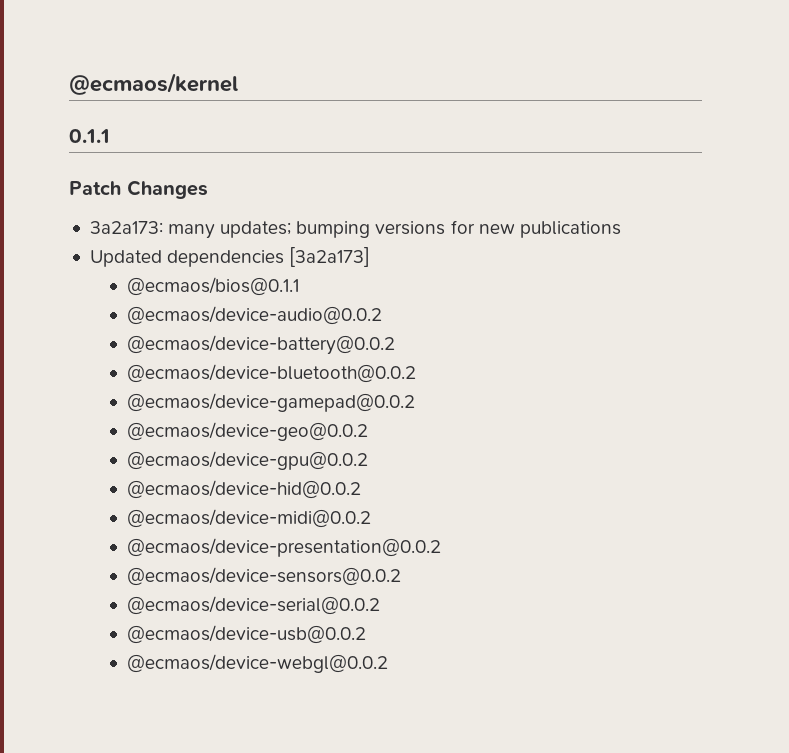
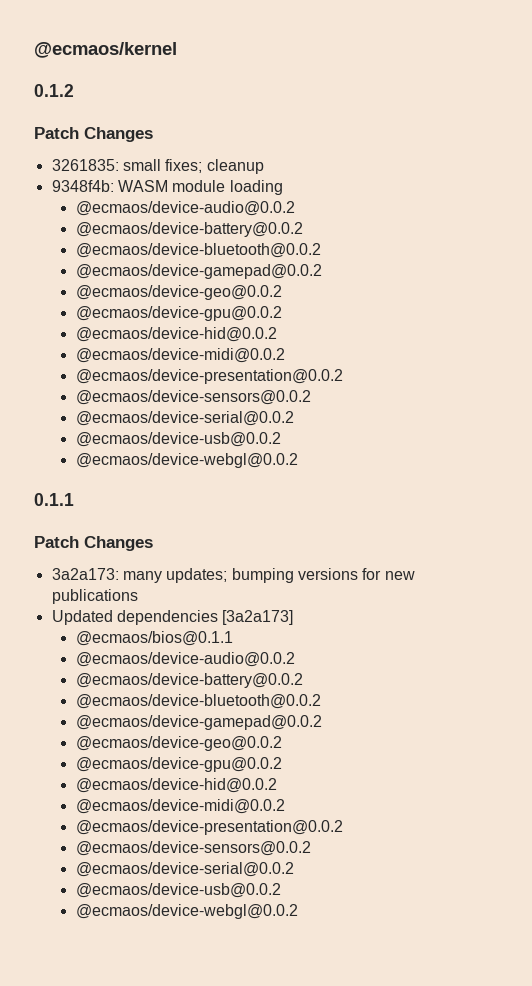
+ 0.1.2
+ Patch Changes
+ 3261835: small fixes; cleanup
+ 9348f4b: WASM module loading
+ @ecmaos/device-audio@0.0.2
+ @ecmaos/device-battery@0.0.2
+ @ecmaos/device-bluetooth@0.0.2
+ @ecmaos/device-gamepad@0.0.2
+ @ecmaos/device-geo@0.0.2
+ @ecmaos/device-gpu@0.0.2
+ @ecmaos/device-hid@0.0.2
+ @ecmaos/device-midi@0.0.2
+ @ecmaos/device-presentation@0.0.2
+ @ecmaos/device-sensors@0.0.2
+ @ecmaos/device-serial@0.0.2
+ @ecmaos/device-usb@0.0.2
+ @ecmaos/device-webgl@0.0.2

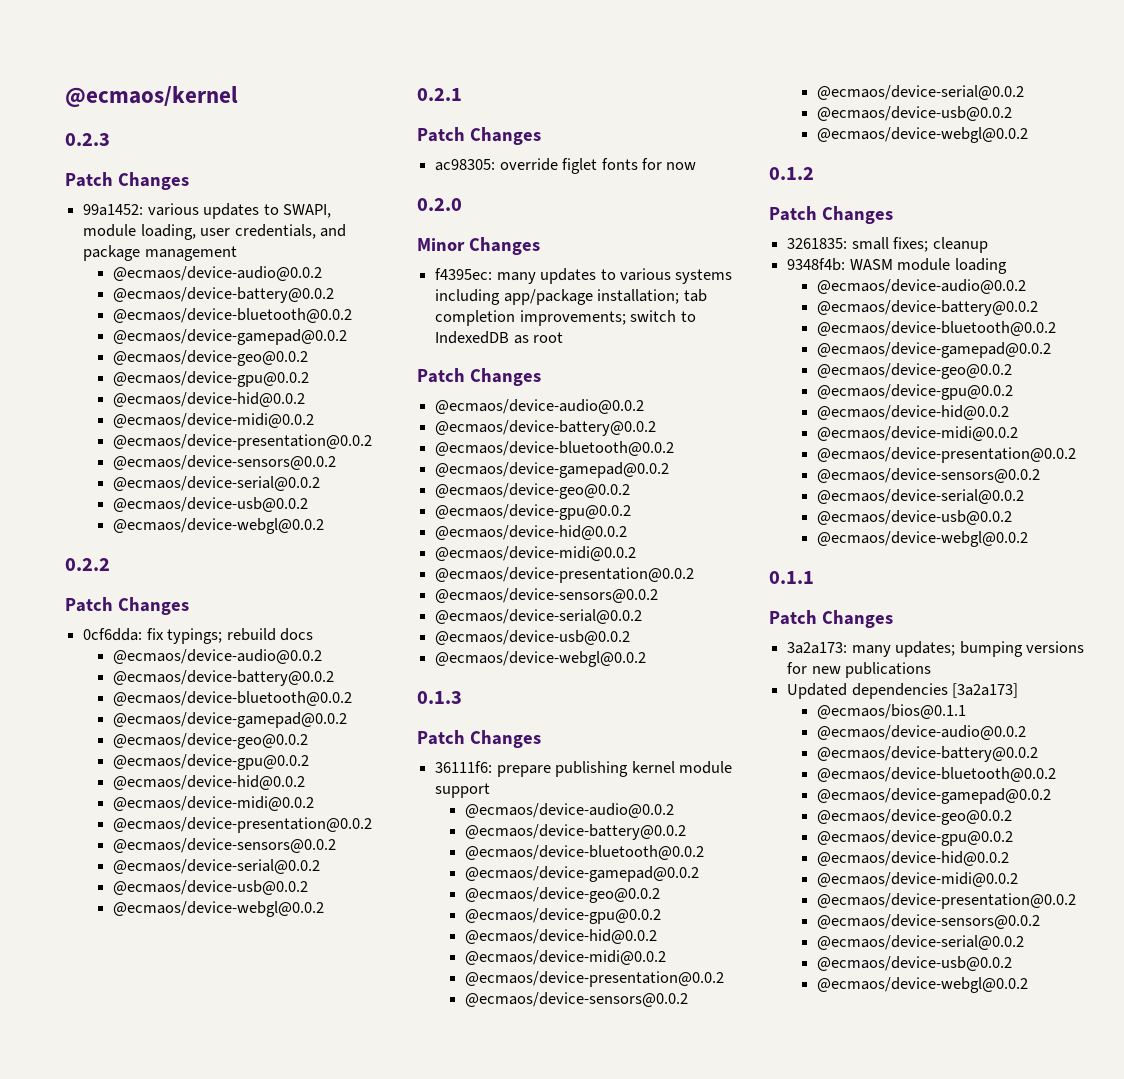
+ 0.2.3
+ Patch Changes
+ 99a1452: various updates to SWAPI, module loading, user credentials, and package management
+ @ecmaos/device-audio@0.0.2
+ @ecmaos/device-battery@0.0.2
+ @ecmaos/device-bluetooth@0.0.2
+ @ecmaos/device-gamepad@0.0.2
+ @ecmaos/device-geo@0.0.2
+ @ecmaos/device-gpu@0.0.2
+ @ecmaos/device-hid@0.0.2
+ @ecmaos/device-midi@0.0.2
+ @ecmaos/device-presentation@0.0.2
+ @ecmaos/device-sensors@0.0.2
+ @ecmaos/device-serial@0.0.2
+ @ecmaos/device-usb@0.0.2
+ @ecmaos/device-webgl@0.0.2
+ 0.2.2
+ Patch Changes
+ 0cf6dda: fix typings; rebuild docs
+ @ecmaos/device-audio@0.0.2
+ @ecmaos/device-battery@0.0.2
+ @ecmaos/device-bluetooth@0.0.2
+ @ecmaos/device-gamepad@0.0.2
+ @ecmaos/device-geo@0.0.2
+ @ecmaos/device-gpu@0.0.2
+ @ecmaos/device-hid@0.0.2
+ @ecmaos/device-midi@0.0.2
+ @ecmaos/device-presentation@0.0.2
+ @ecmaos/device-sensors@0.0.2
+ @ecmaos/device-serial@0.0.2
+ @ecmaos/device-usb@0.0.2
+ @ecmaos/device-webgl@0.0.2
+ 0.2.1
+ Patch Changes
+ ac98305: override figlet fonts for now
+ 0.2.0
+ Minor Changes
+ f4395ec: many updates to various systems including app/package installation; tab completion improvements; switch to IndexedDB as root
+ Patch Changes
+ @ecmaos/device-audio@0.0.2
+ @ecmaos/device-battery@0.0.2
+ @ecmaos/device-bluetooth@0.0.2
+ @ecmaos/device-gamepad@0.0.2
+ @ecmaos/device-geo@0.0.2
+ @ecmaos/device-gpu@0.0.2
+ @ecmaos/device-hid@0.0.2
+ @ecmaos/device-midi@0.0.2
+ @ecmaos/device-presentation@0.0.2
+ @ecmaos/device-sensors@0.0.2
+ @ecmaos/device-serial@0.0.2
+ @ecmaos/device-usb@0.0.2
+ @ecmaos/device-webgl@0.0.2
+ 0.1.3
+ Patch Changes
+ 36111f6: prepare publishing kernel module support
+ @ecmaos/device-audio@0.0.2
+ @ecmaos/device-battery@0.0.2
+ @ecmaos/device-bluetooth@0.0.2
+ @ecmaos/device-gamepad@0.0.2
+ @ecmaos/device-geo@0.0.2
+ @ecmaos/device-gpu@0.0.2
+ @ecmaos/device-hid@0.0.2
+ @ecmaos/device-midi@0.0.2
+ @ecmaos/device-presentation@0.0.2
+ @ecmaos/device-sensors@0.0.2
+ @ecmaos/device-serial@0.0.2
+ @ecmaos/device-usb@0.0.2
+ @ecmaos/device-webgl@0.0.2

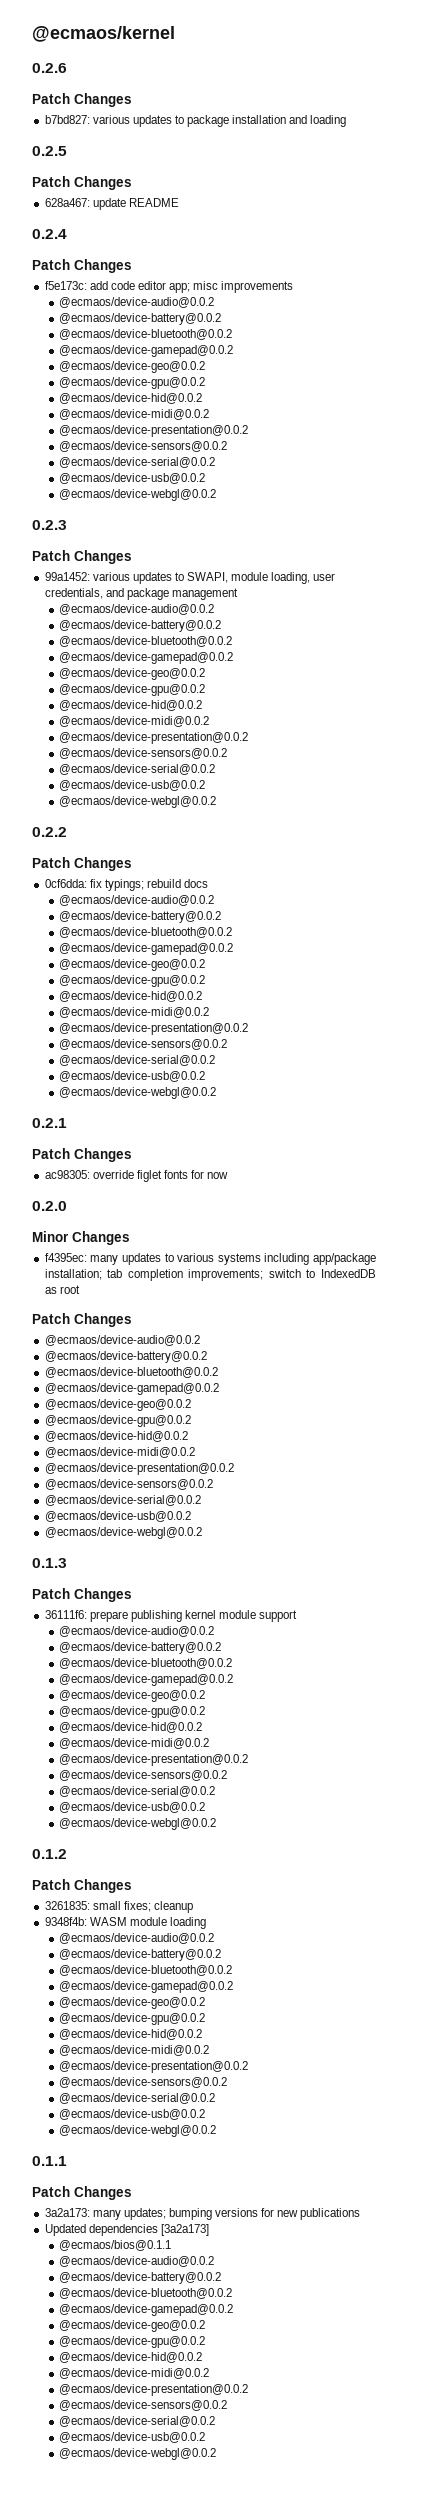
+ 0.2.6
+ Patch Changes
+ b7bd827: various updates to package installation and loading
+ 0.2.5
+ Patch Changes
+ 628a467: update README
+ 0.2.4
+ Patch Changes
+ f5e173c: add code editor app; misc improvements
+ @ecmaos/device-audio@0.0.2
+ @ecmaos/device-battery@0.0.2
+ @ecmaos/device-bluetooth@0.0.2
+ @ecmaos/device-gamepad@0.0.2
+ @ecmaos/device-geo@0.0.2
+ @ecmaos/device-gpu@0.0.2
+ @ecmaos/device-hid@0.0.2
+ @ecmaos/device-midi@0.0.2
+ @ecmaos/device-presentation@0.0.2
+ @ecmaos/device-sensors@0.0.2
+ @ecmaos/device-serial@0.0.2
+ @ecmaos/device-usb@0.0.2
+ @ecmaos/device-webgl@0.0.2

